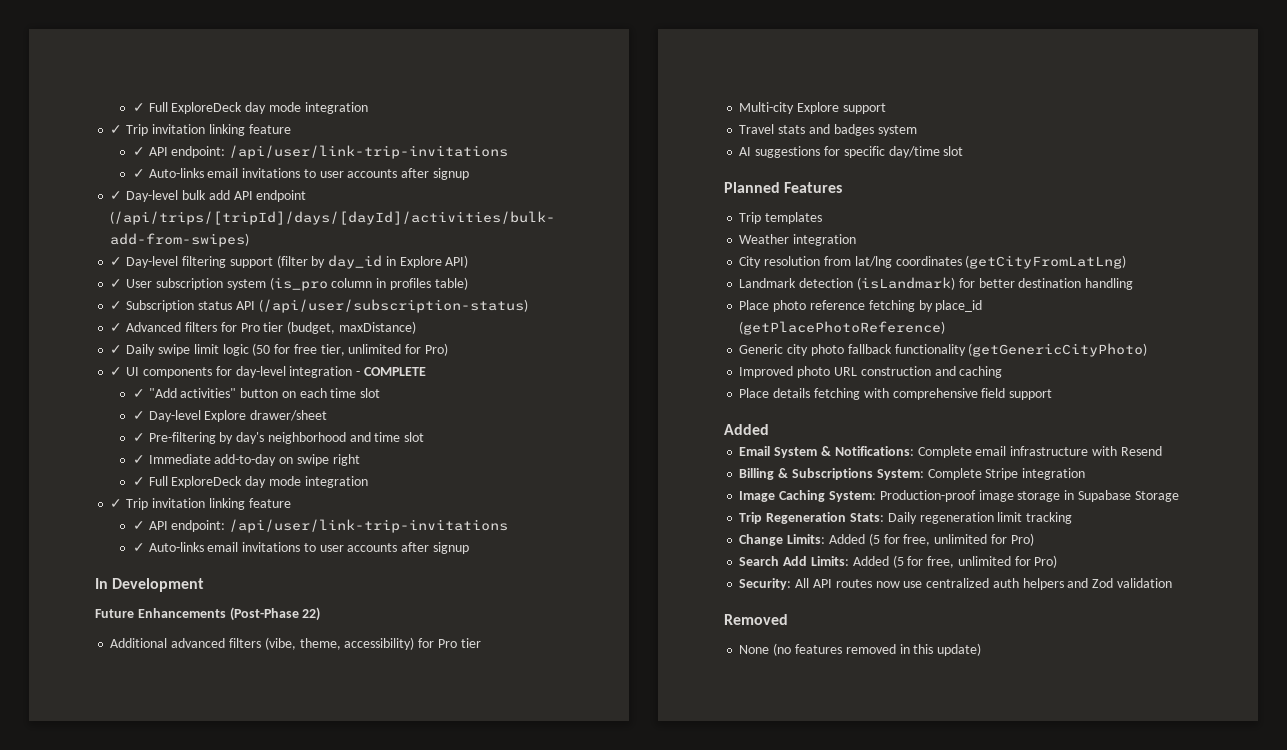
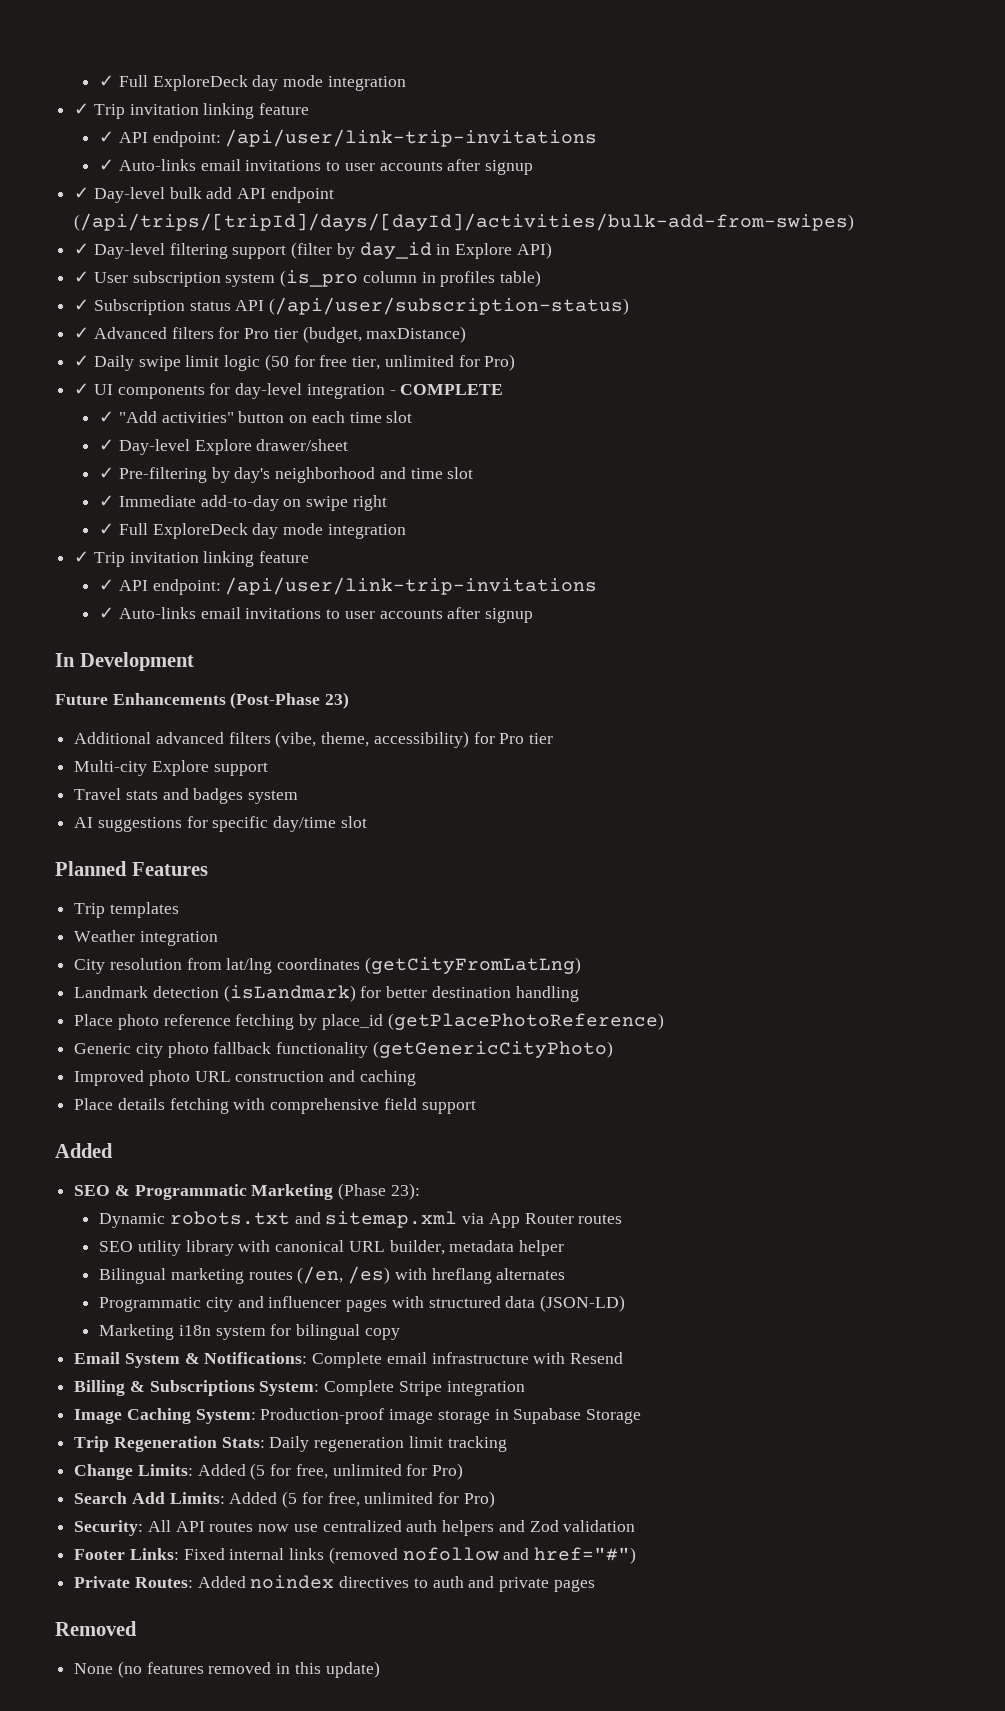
- Future Enhancements (Post-Phase 22)
+ Future Enhancements (Post-Phase 23)
+ SEO & Programmatic Marketing (Phase 23):
+ Dynamic robots.txt and sitemap.xml via App Router routes
+ SEO utility library with canonical URL builder, metadata helper
+ Bilingual marketing routes (/en, /es) with hreflang alternates
+ Programmatic city and influencer pages with structured data (JSON-LD)
+ Marketing i18n system for bilingual copy
+ Footer Links: Fixed internal links (removed nofollow and href="#")
+ Private Routes: Added noindex directives to auth and private pages

